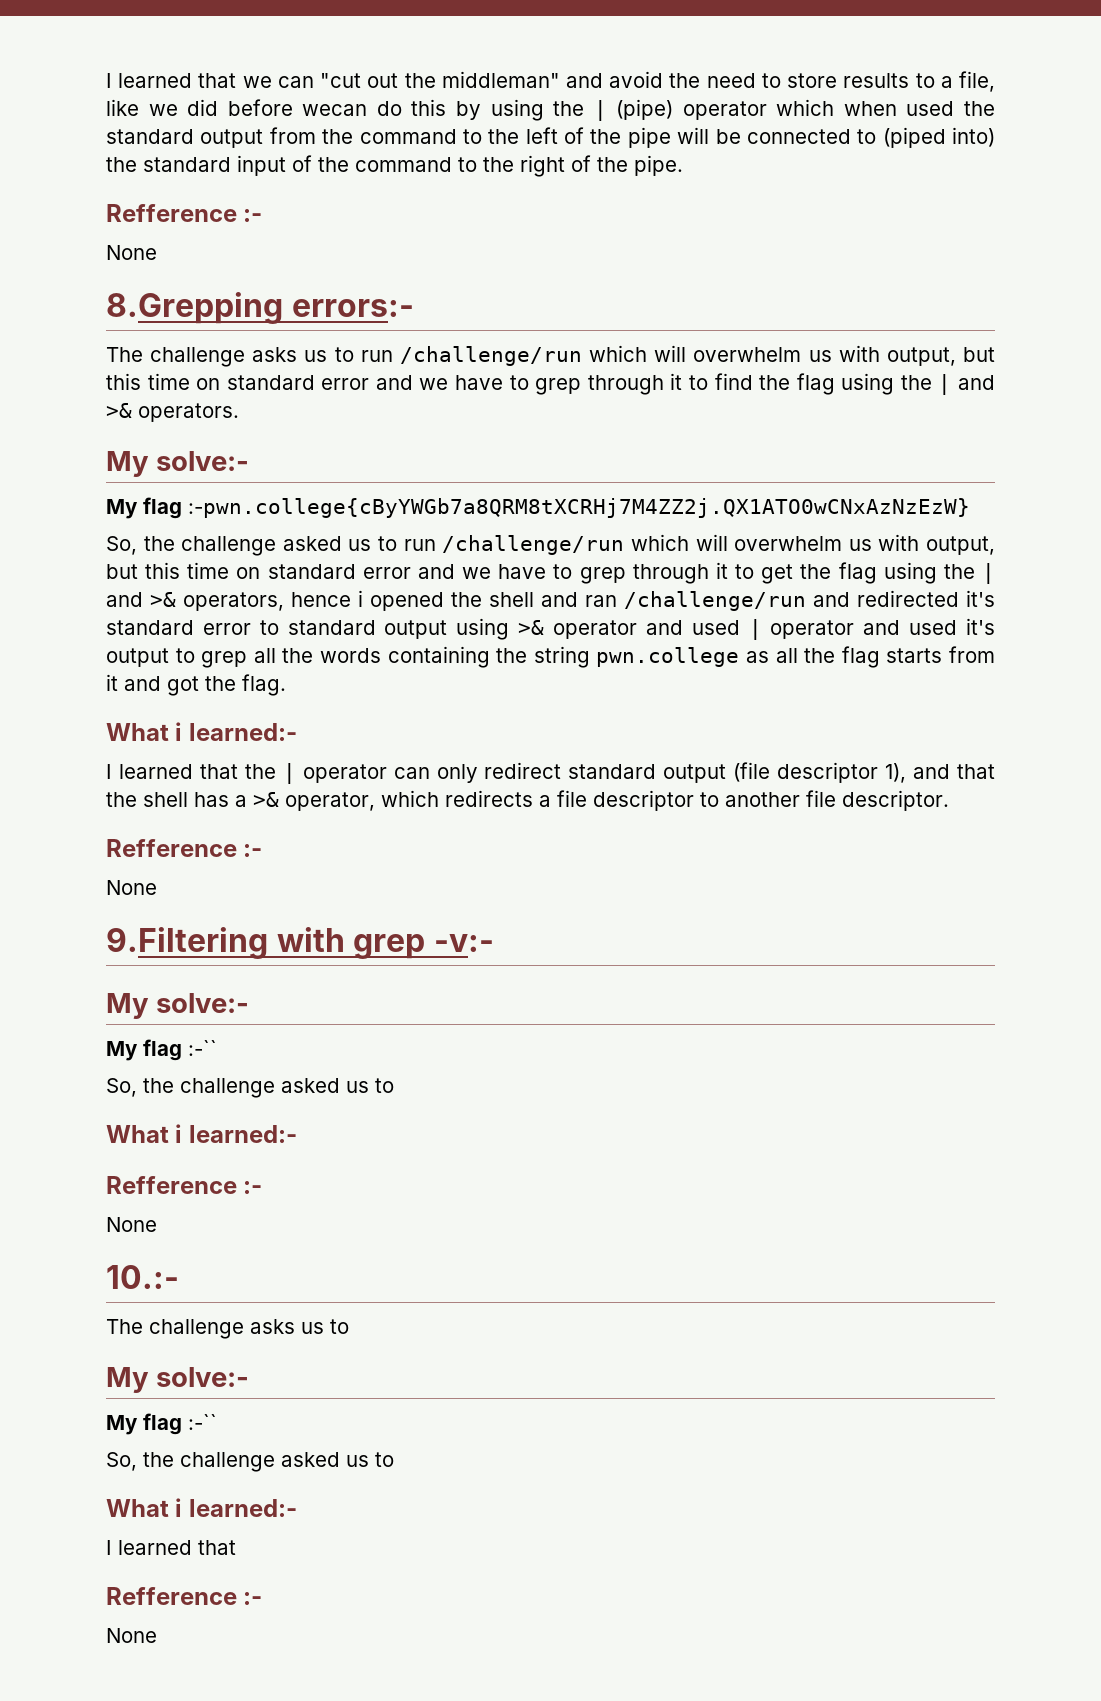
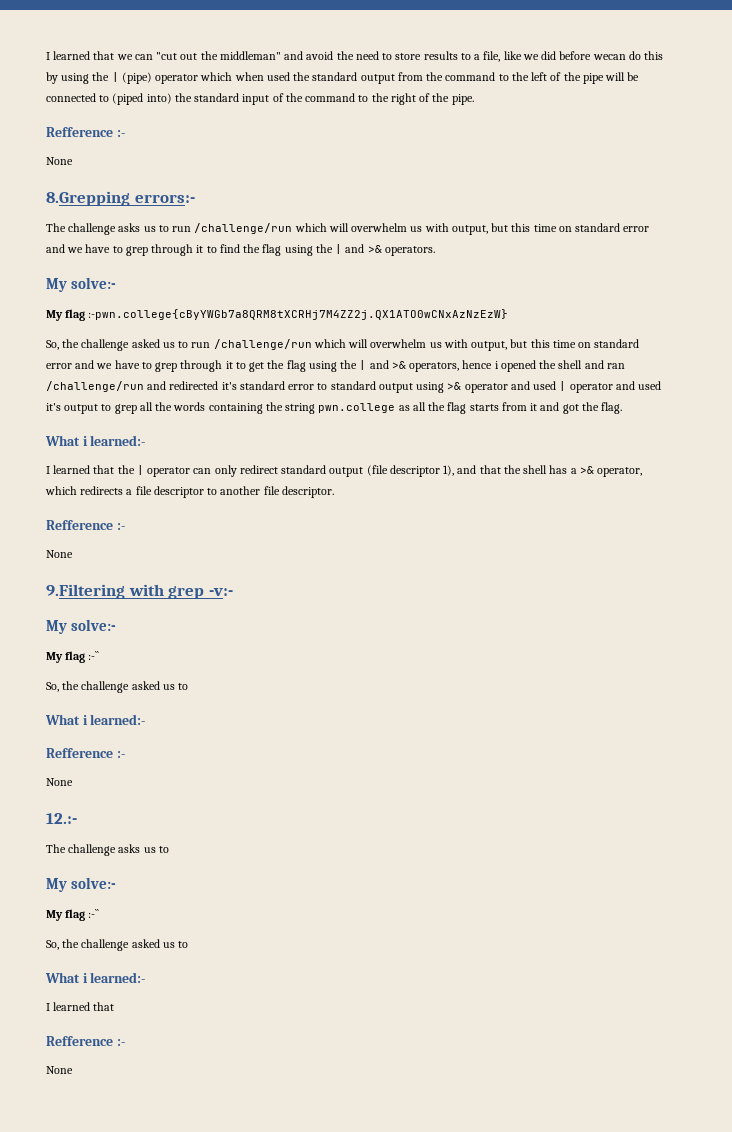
- 10.:-
+ 12.:-

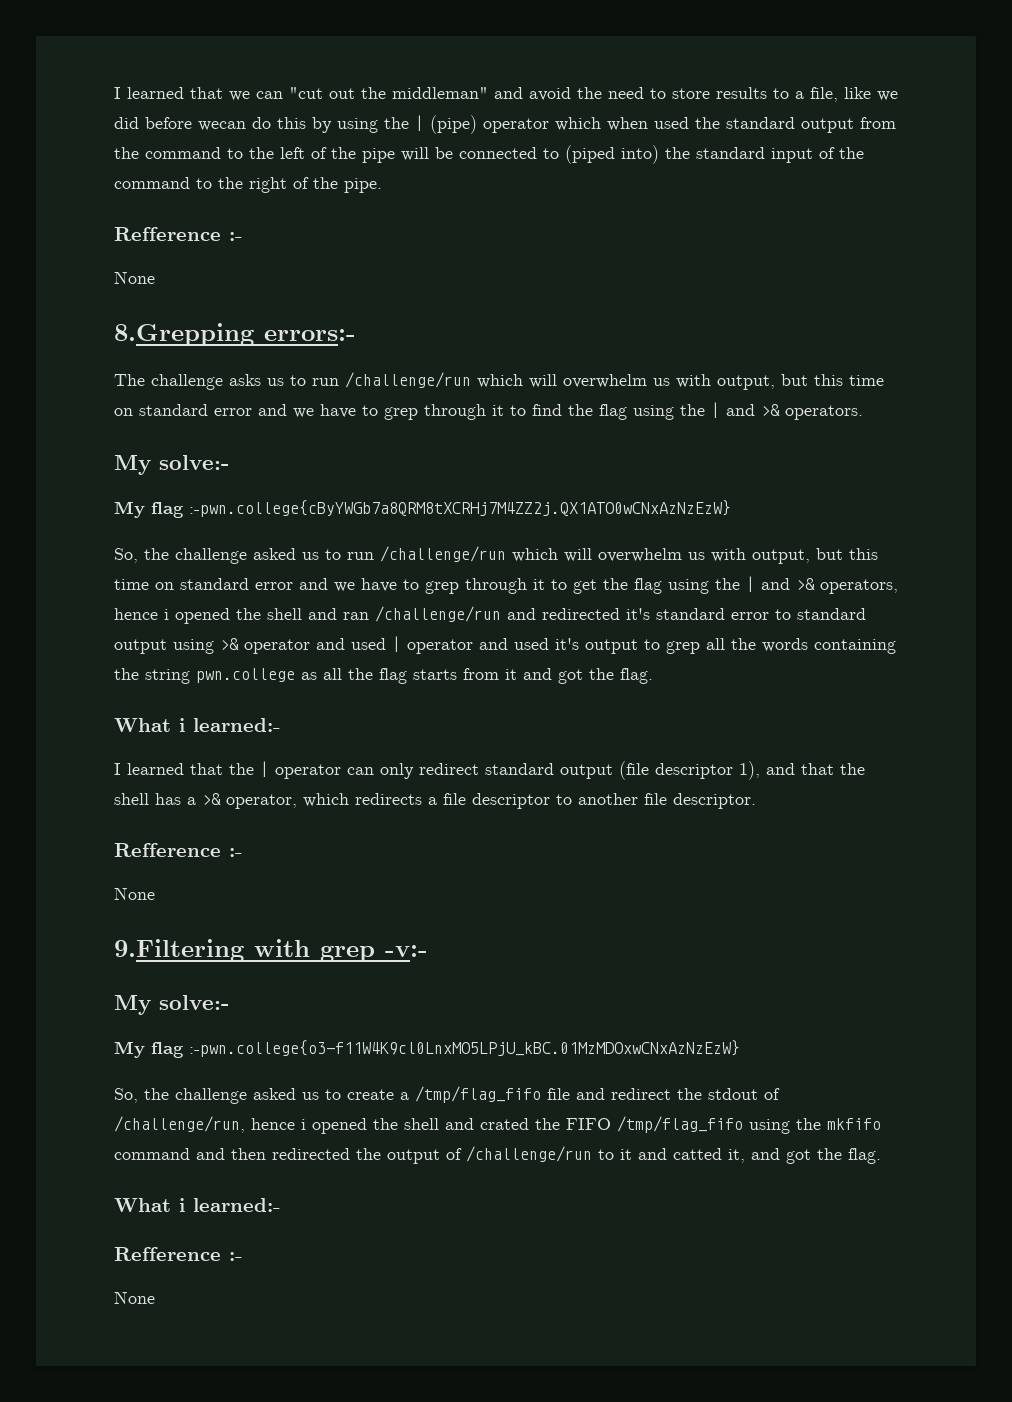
  9.Filtering with grep -v:-
  My solve:-
- My flag :-``
- So, the challenge asked us to
+ My flag :-pwn.college{o3-f11W4K9cl0LnxMO5LPjU_kBC.01MzMDOxwCNxAzNzEzW}
+ So, the challenge asked us to create a /tmp/flag_fifo file and redirect the stdout of /challenge/run, hence i opened the shell and crated the FIFO /tmp/flag_fifo using the mkfifo command and then redirected the output of /challenge/run to it and catted it, and got the flag.
- 12.:-
- The challenge asks us to
- My solve:-
- My flag :-``
- So, the challenge asked us to
- What i learned:-
- I learned that
- Refference :-
- None

